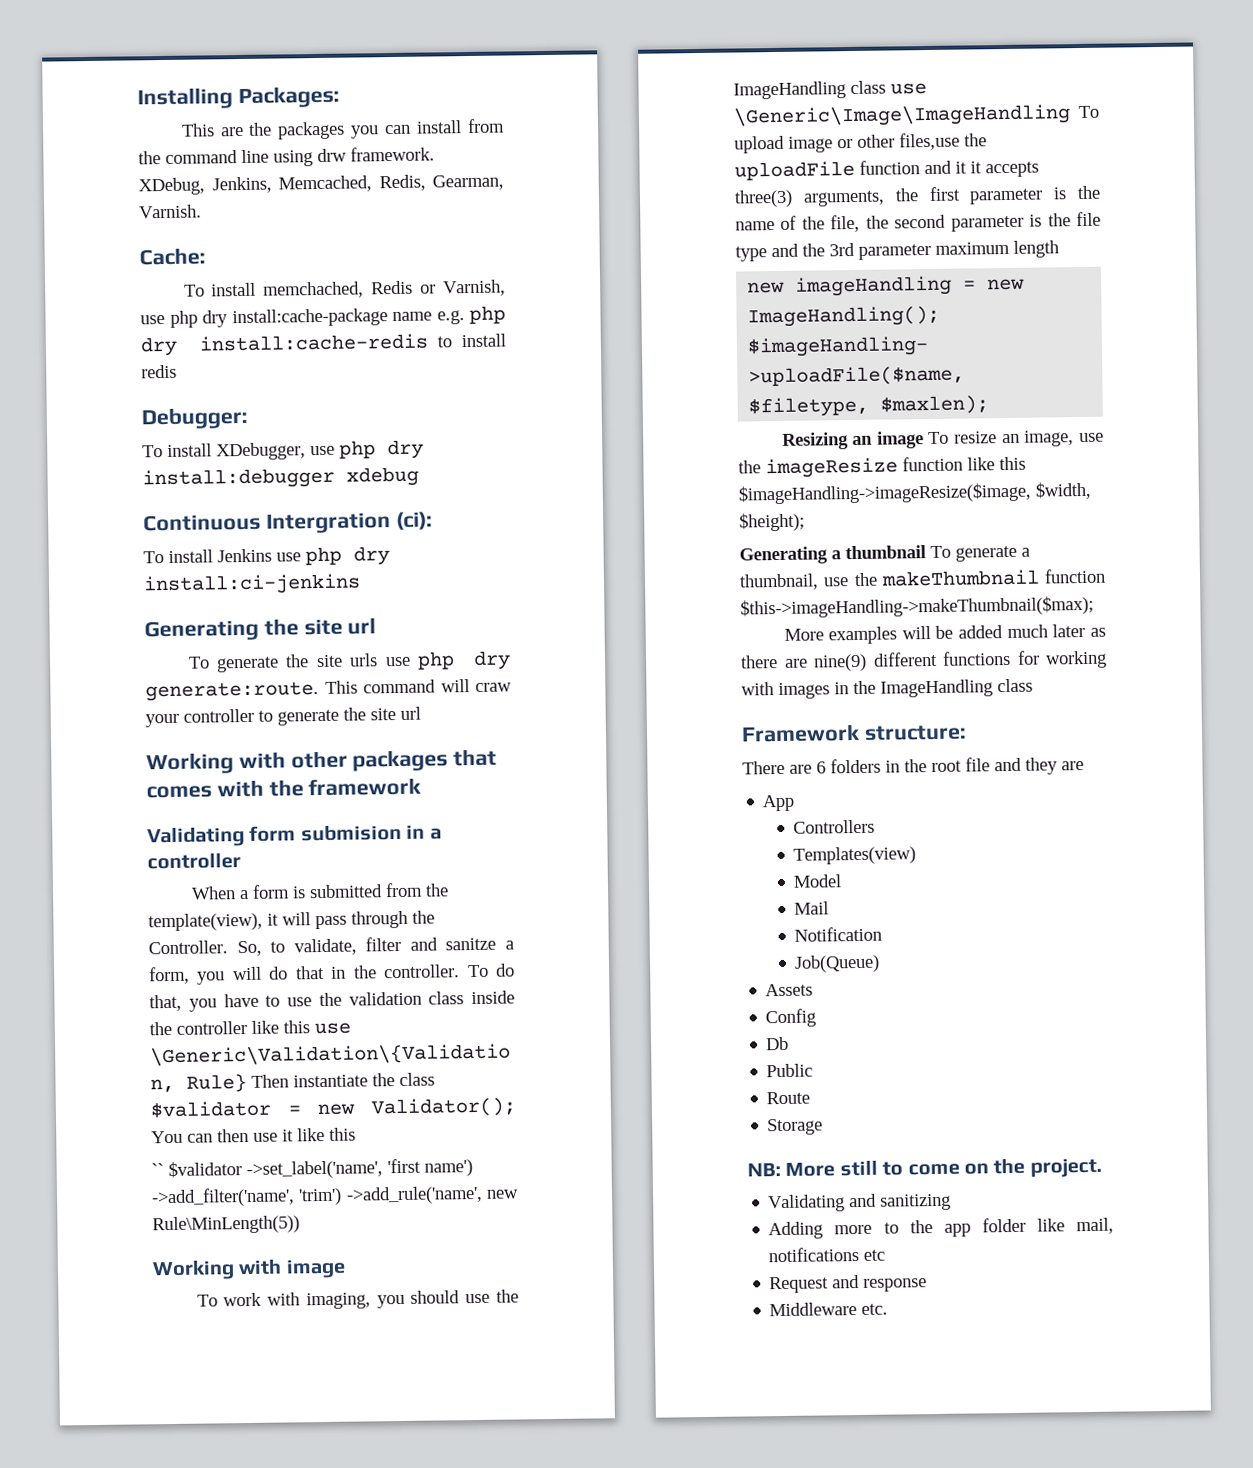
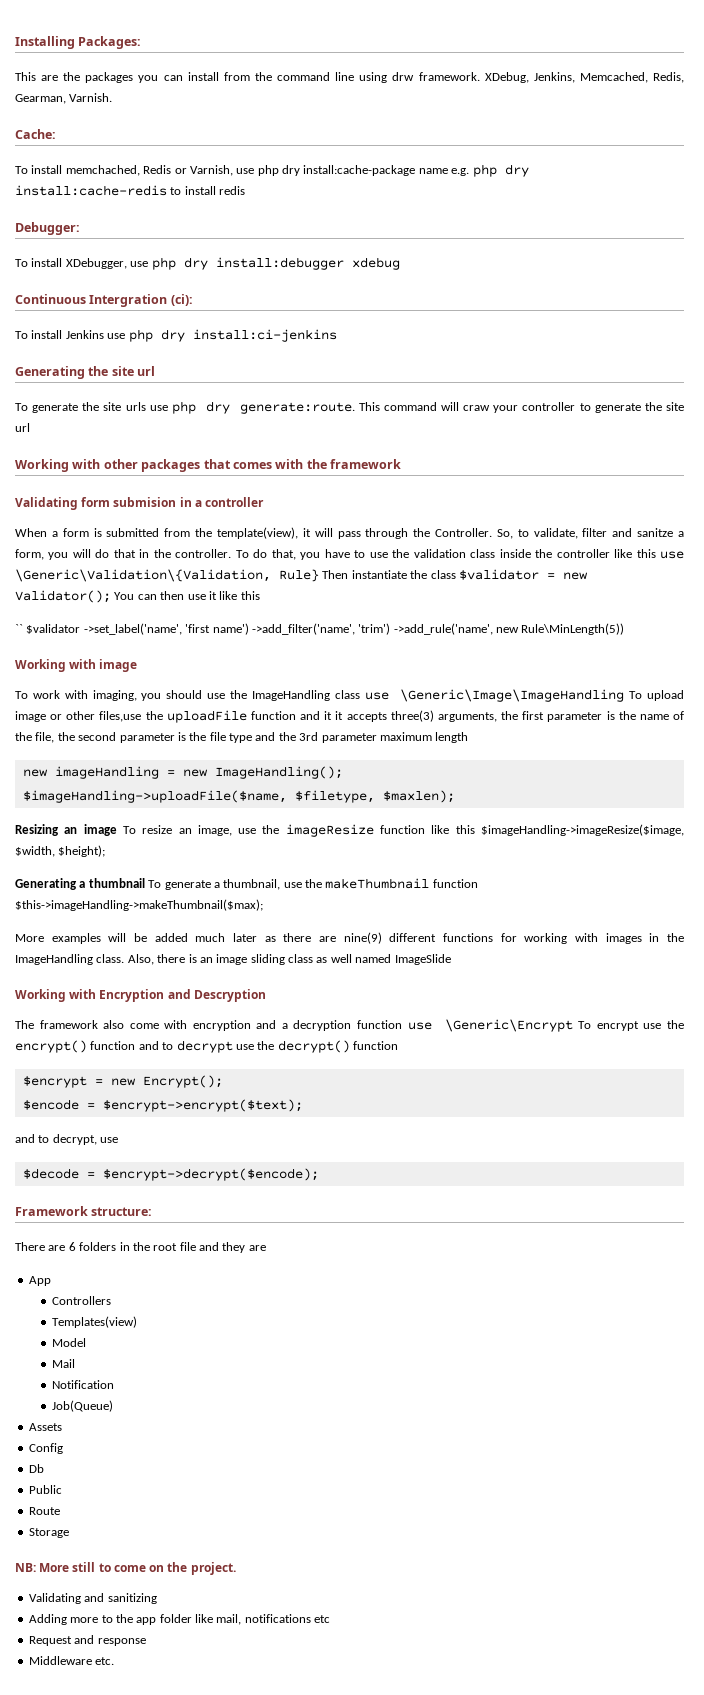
- More examples will be added much later as there are nine(9) different functions for working with images in the ImageHandling class
+ More examples will be added much later as there are nine(9) different functions for working with images in the ImageHandling class. Also, there is an image sliding class as well named ImageSlide
+ Working with Encryption and Descryption
+ The framework also come with encryption and a decryption function use \Generic\Encrypt To encrypt use the encrypt() function and to decrypt use the decrypt() function
+ $encrypt = new Encrypt();
+ $encode = $encrypt->encrypt($text);
+ and to decrypt, use
+ $decode = $encrypt->decrypt($encode);

